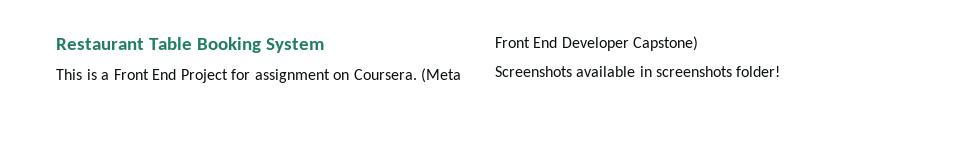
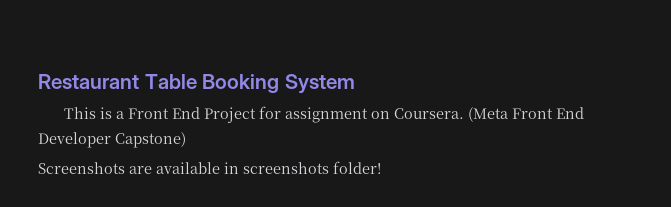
- Screenshots available in screenshots folder!
+ Screenshots are available in screenshots folder!

